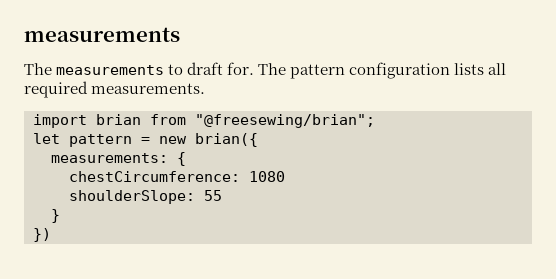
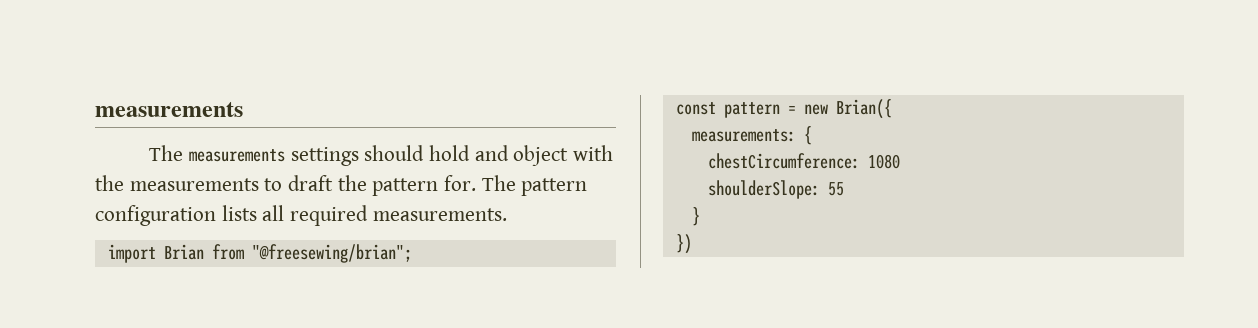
- The measurements to draft for.
+ The measurements settings should hold and object with the measurements to draft the pattern for.
- import brian from "@freesewing/brian";
+ import Brian from "@freesewing/brian";
- let pattern = new brian({
+ const pattern = new Brian({

